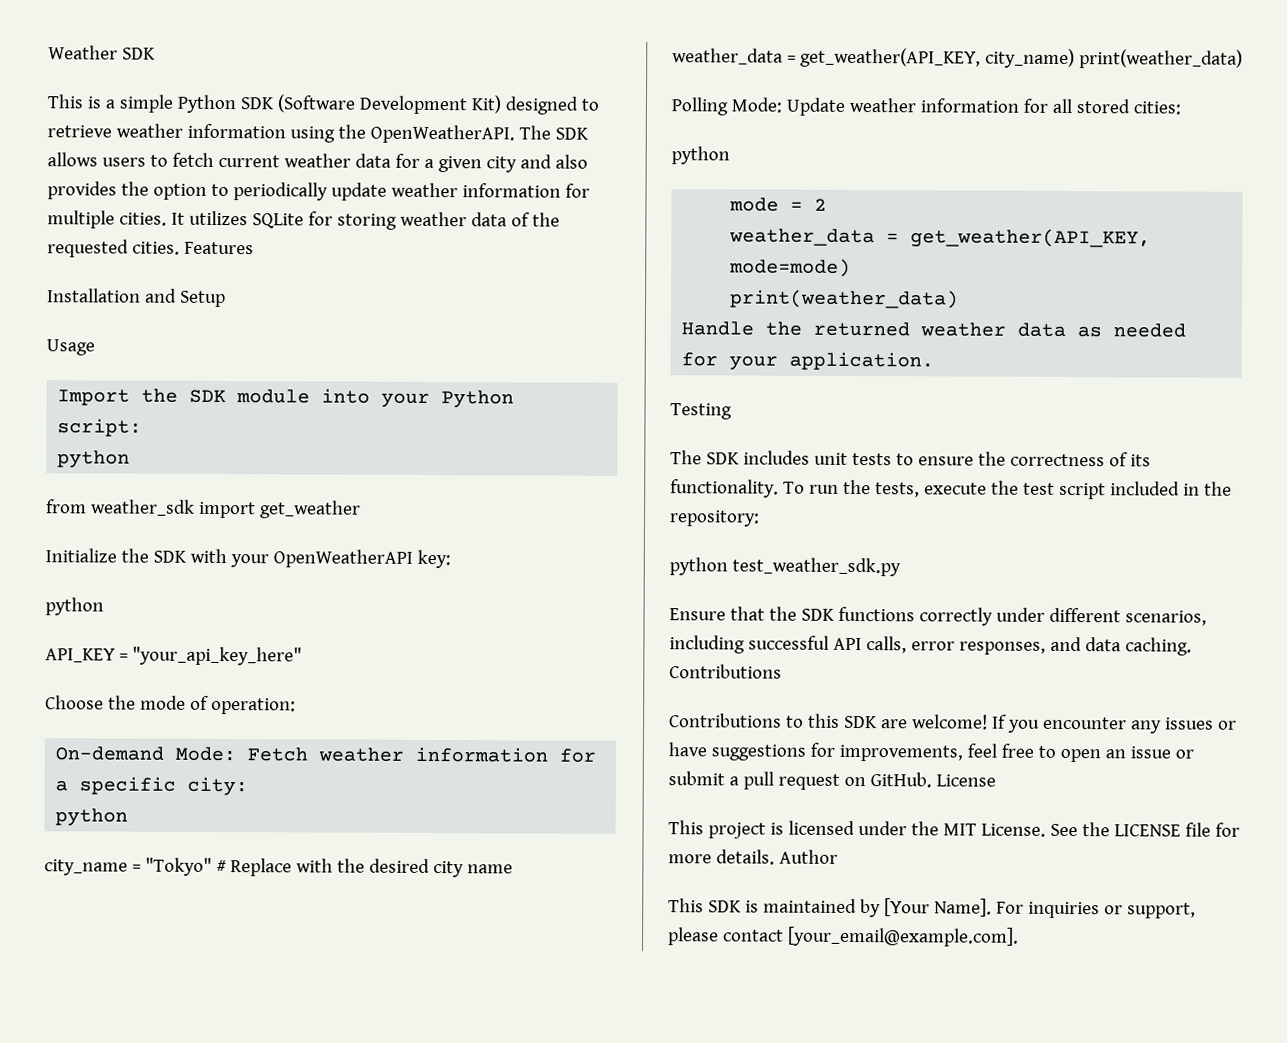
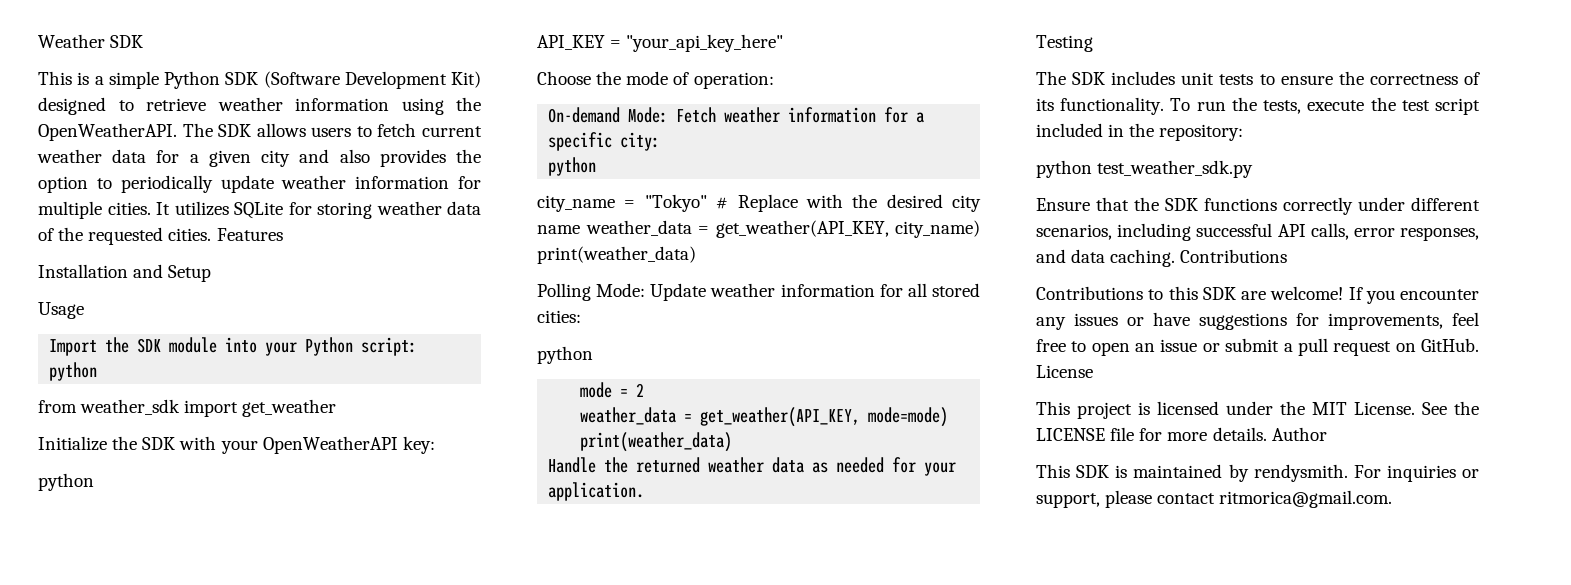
- This SDK is maintained by [Your Name].
+ This SDK is maintained by rendysmith.
- For inquiries or support, please contact [your_email@example.com].
+ For inquiries or support, please contact ritmorica@gmail.com.

